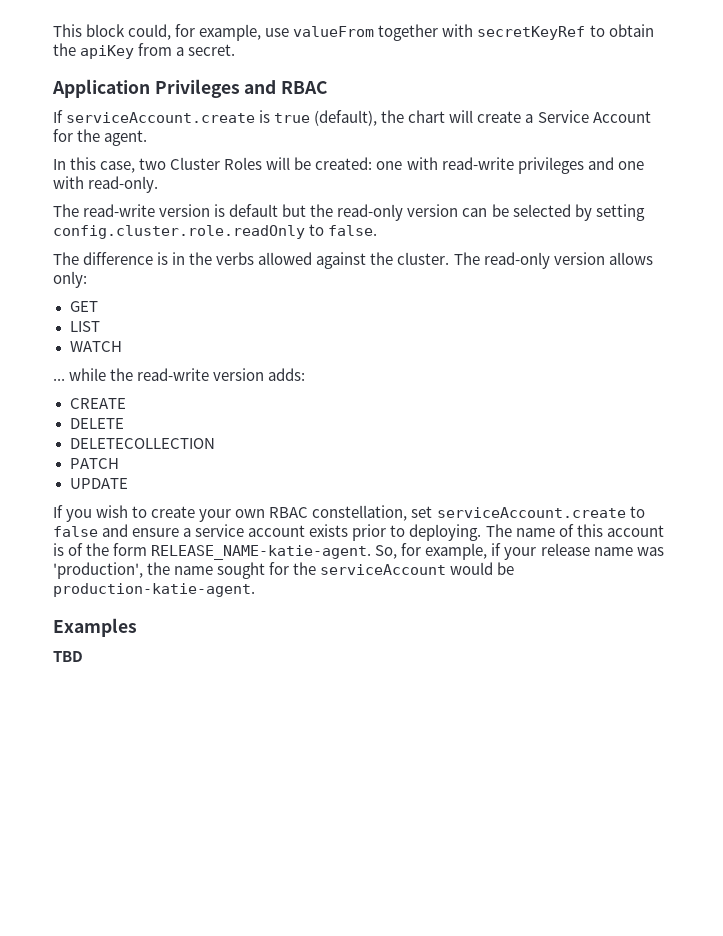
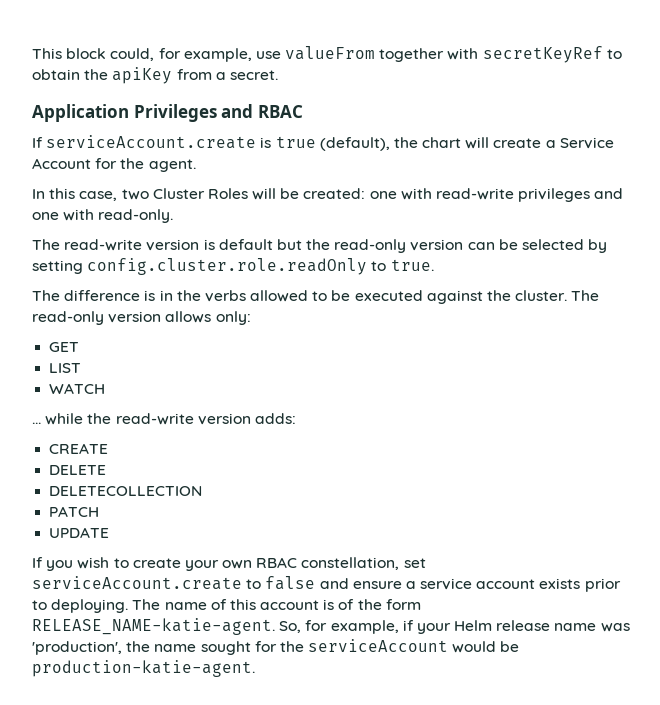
- The read-write version is default but the read-only version can be selected by setting config.cluster.role.readOnly to false.
+ The read-write version is default but the read-only version can be selected by setting config.cluster.role.readOnly to true.
- The difference is in the verbs allowed against the cluster.
+ The difference is in the verbs allowed to be executed against the cluster.
- So, for example, if your release name was 'production', the name sought for the serviceAccount would be production-katie-agent.
+ So, for example, if your Helm release name was 'production', the name sought for the serviceAccount would be production-katie-agent.
- Examples
- TBD

